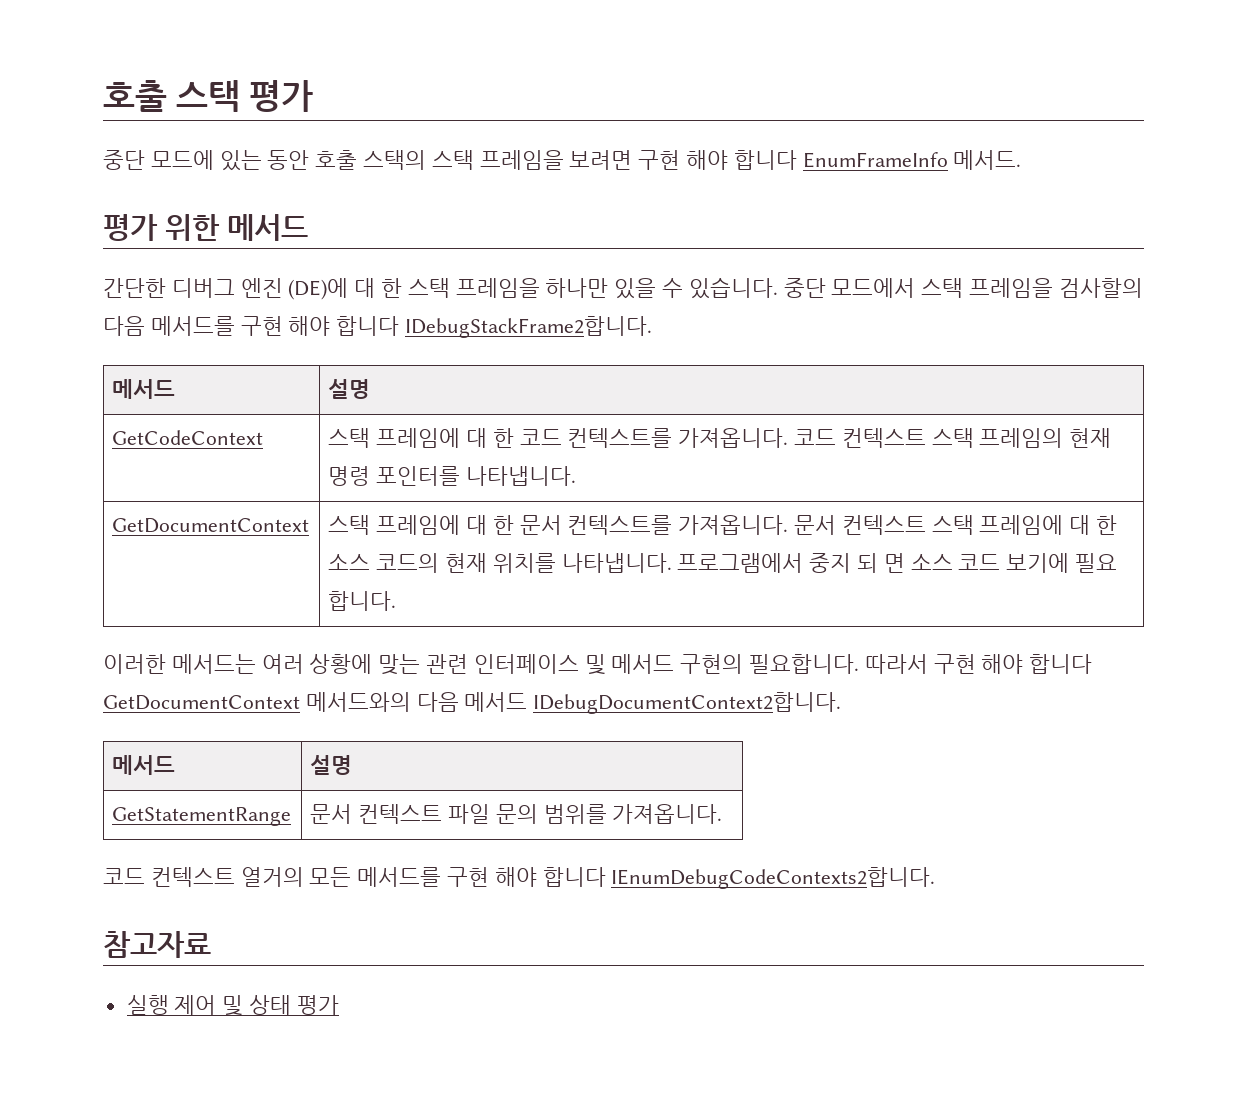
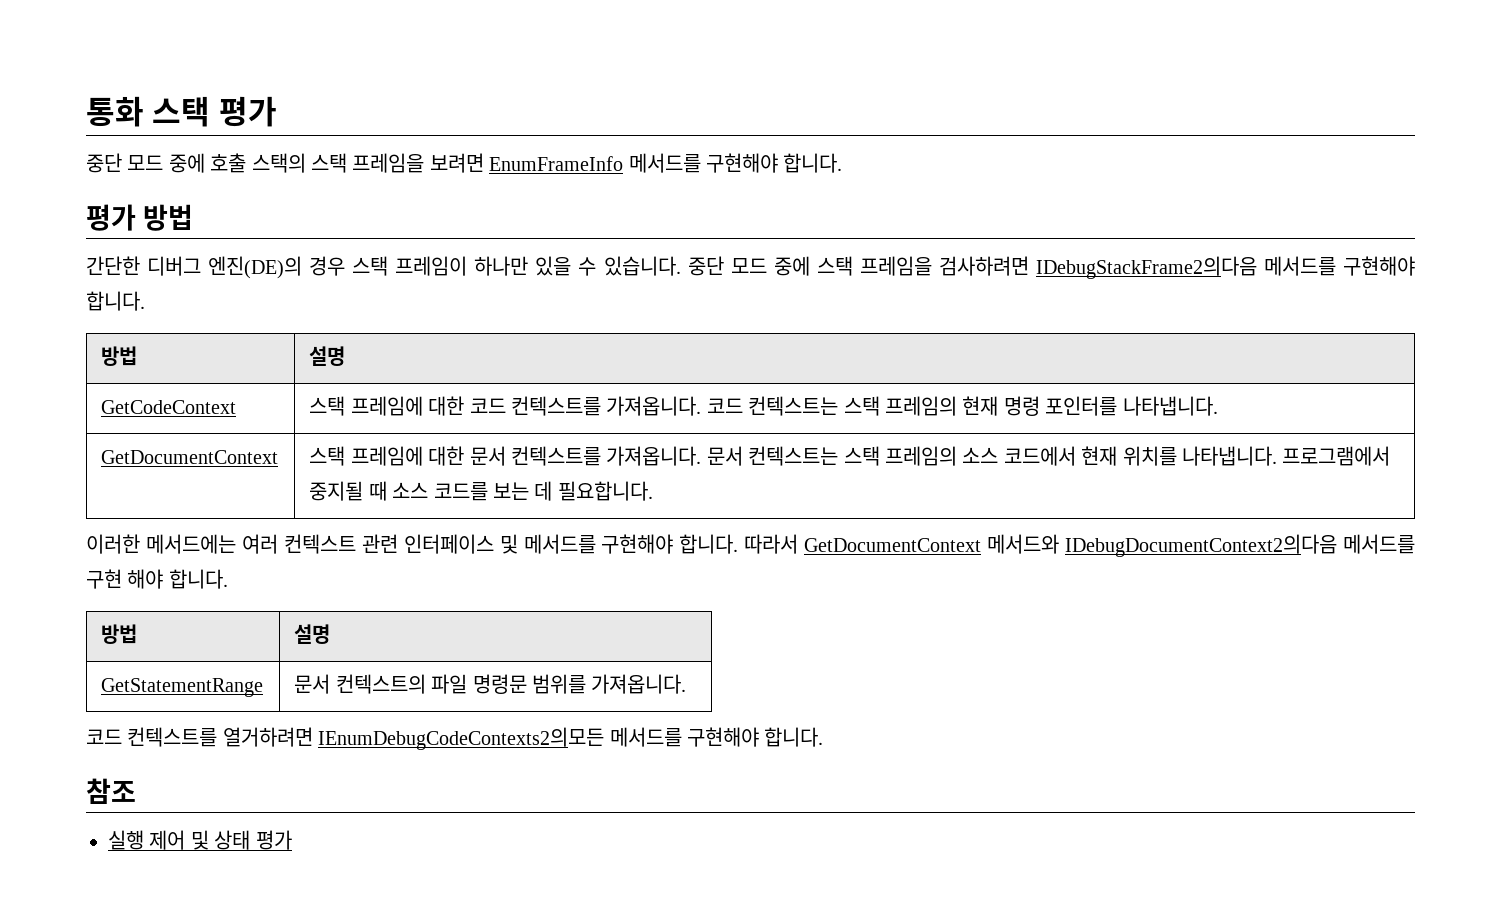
- 호출 스택 평가
+ 통화 스택 평가
- 중단 모드에 있는 동안 호출 스택의 스택 프레임을 보려면 구현 해야 합니다 EnumFrameInfo 메서드.
- 평가 위한 메서드
+ 중단 모드 중에 호출 스택의 스택 프레임을 보려면 EnumFrameInfo 메서드를 구현해야 합니다.
+ 평가 방법
- 간단한 디버그 엔진 (DE)에 대 한 스택 프레임을 하나만 있을 수 있습니다.
+ 간단한 디버그 엔진(DE)의 경우 스택 프레임이 하나만 있을 수 있습니다.
- 중단 모드에서 스택 프레임을 검사할의 다음 메서드를 구현 해야 합니다 IDebugStackFrame2합니다.
- 메서드 | 설명
+ 중단 모드 중에 스택 프레임을 검사하려면 IDebugStackFrame2의다음 메서드를 구현해야 합니다.
+ 방법 | 설명
- GetCodeContext | 스택 프레임에 대 한 코드 컨텍스트를 가져옵니다. 코드 컨텍스트 스택 프레임의 현재 명령 포인터를 나타냅니다.
+ GetCodeContext | 스택 프레임에 대한 코드 컨텍스트를 가져옵니다. 코드 컨텍스트는 스택 프레임의 현재 명령 포인터를 나타냅니다.
- GetDocumentContext | 스택 프레임에 대 한 문서 컨텍스트를 가져옵니다. 문서 컨텍스트 스택 프레임에 대 한 소스 코드의 현재 위치를 나타냅니다. 프로그램에서 중지 되 면 소스 코드 보기에 필요 합니다.
- 이러한 메서드는 여러 상황에 맞는 관련 인터페이스 및 메서드 구현의 필요합니다. 따라서 구현 해야 합니다 GetDocumentContext 메서드와의 다음 메서드 IDebugDocumentContext2합니다.
- 메서드 | 설명
+ GetDocumentContext | 스택 프레임에 대한 문서 컨텍스트를 가져옵니다. 문서 컨텍스트는 스택 프레임의 소스 코드에서 현재 위치를 나타냅니다. 프로그램에서 중지될 때 소스 코드를 보는 데 필요합니다.
+ 이러한 메서드에는 여러 컨텍스트 관련 인터페이스 및 메서드를 구현해야 합니다. 따라서 GetDocumentContext 메서드와 IDebugDocumentContext2의다음 메서드를 구현 해야 합니다.
+ 방법 | 설명
- GetStatementRange | 문서 컨텍스트 파일 문의 범위를 가져옵니다.
+ GetStatementRange | 문서 컨텍스트의 파일 명령문 범위를 가져옵니다.
- 코드 컨텍스트 열거의 모든 메서드를 구현 해야 합니다 IEnumDebugCodeContexts2합니다.
- 참고자료
+ 코드 컨텍스트를 열거하려면 IEnumDebugCodeContexts2의모든 메서드를 구현해야 합니다.
+ 참조

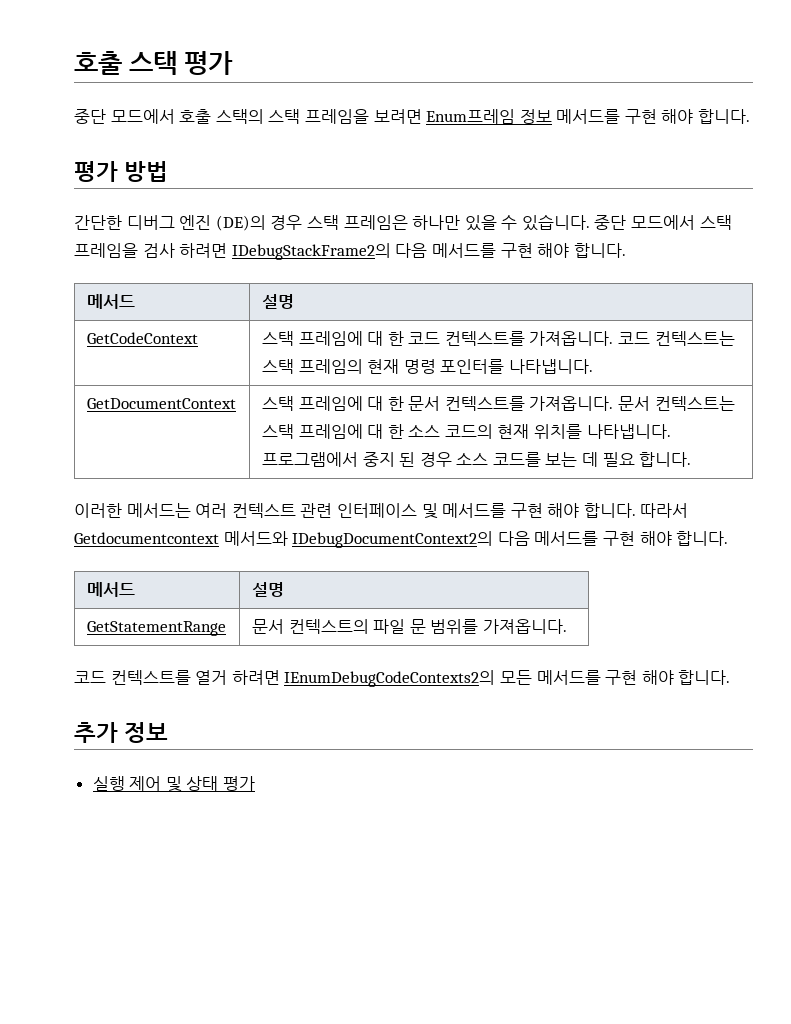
- 통화 스택 평가
+ 호출 스택 평가
- 중단 모드 중에 호출 스택의 스택 프레임을 보려면 EnumFrameInfo 메서드를 구현해야 합니다.
+ 중단 모드에서 호출 스택의 스택 프레임을 보려면 Enum프레임 정보 메서드를 구현 해야 합니다.
- 간단한 디버그 엔진(DE)의 경우 스택 프레임이 하나만 있을 수 있습니다.
+ 간단한 디버그 엔진 (DE)의 경우 스택 프레임은 하나만 있을 수 있습니다.
- 중단 모드 중에 스택 프레임을 검사하려면 IDebugStackFrame2의다음 메서드를 구현해야 합니다.
- 방법 | 설명
+ 중단 모드에서 스택 프레임을 검사 하려면 IDebugStackFrame2의 다음 메서드를 구현 해야 합니다.
+ 메서드 | 설명
- GetCodeContext | 스택 프레임에 대한 코드 컨텍스트를 가져옵니다. 코드 컨텍스트는 스택 프레임의 현재 명령 포인터를 나타냅니다.
+ GetCodeContext | 스택 프레임에 대 한 코드 컨텍스트를 가져옵니다. 코드 컨텍스트는 스택 프레임의 현재 명령 포인터를 나타냅니다.
- GetDocumentContext | 스택 프레임에 대한 문서 컨텍스트를 가져옵니다. 문서 컨텍스트는 스택 프레임의 소스 코드에서 현재 위치를 나타냅니다. 프로그램에서 중지될 때 소스 코드를 보는 데 필요합니다.
+ GetDocumentContext | 스택 프레임에 대 한 문서 컨텍스트를 가져옵니다. 문서 컨텍스트는 스택 프레임에 대 한 소스 코드의 현재 위치를 나타냅니다. 프로그램에서 중지 된 경우 소스 코드를 보는 데 필요 합니다.
- 이러한 메서드에는 여러 컨텍스트 관련 인터페이스 및 메서드를 구현해야 합니다. 따라서 GetDocumentContext 메서드와 IDebugDocumentContext2의다음 메서드를 구현 해야 합니다.
- 방법 | 설명
+ 이러한 메서드는 여러 컨텍스트 관련 인터페이스 및 메서드를 구현 해야 합니다. 따라서 Getdocumentcontext 메서드와 IDebugDocumentContext2의 다음 메서드를 구현 해야 합니다.
+ 메서드 | 설명
- GetStatementRange | 문서 컨텍스트의 파일 명령문 범위를 가져옵니다.
+ GetStatementRange | 문서 컨텍스트의 파일 문 범위를 가져옵니다.
- 코드 컨텍스트를 열거하려면 IEnumDebugCodeContexts2의모든 메서드를 구현해야 합니다.
- 참조
+ 코드 컨텍스트를 열거 하려면 IEnumDebugCodeContexts2의 모든 메서드를 구현 해야 합니다.
+ 추가 정보

